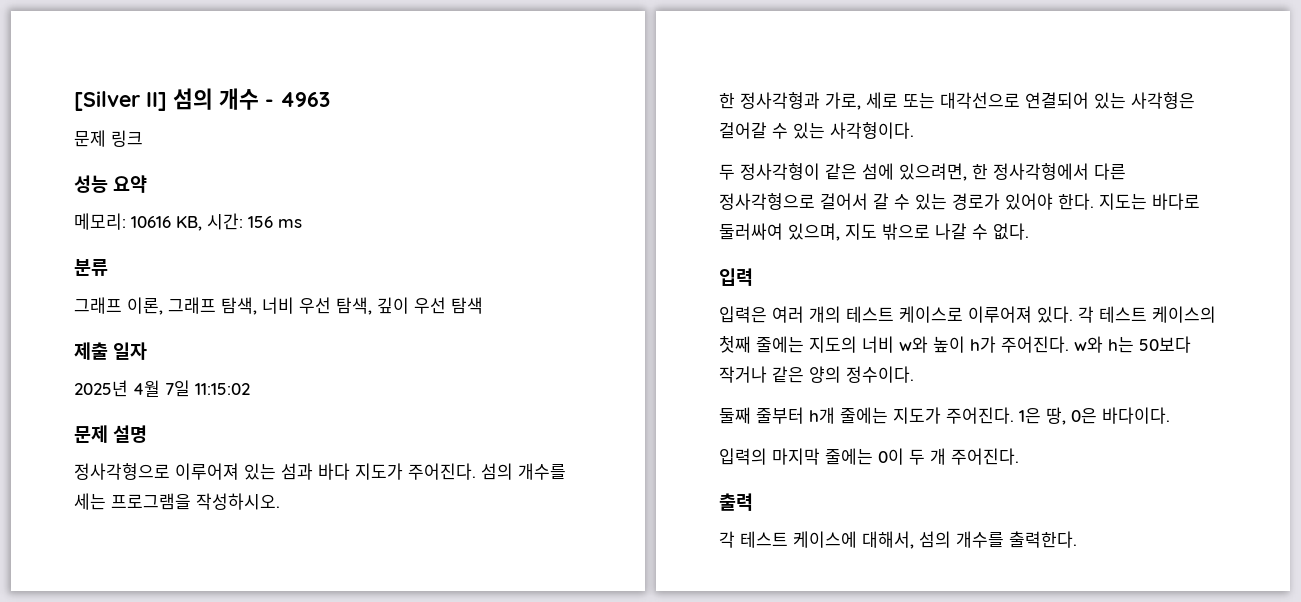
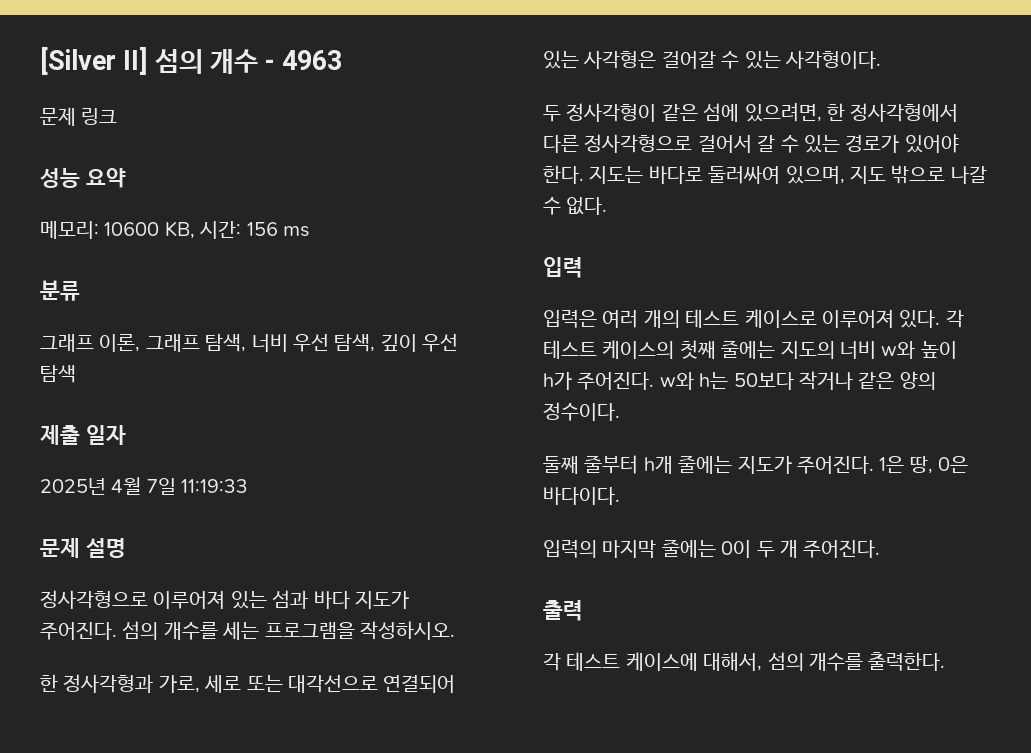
- 메모리: 10616 KB, 시간: 156 ms
+ 메모리: 10600 KB, 시간: 156 ms
- 2025년 4월 7일 11:15:02
+ 2025년 4월 7일 11:19:33

